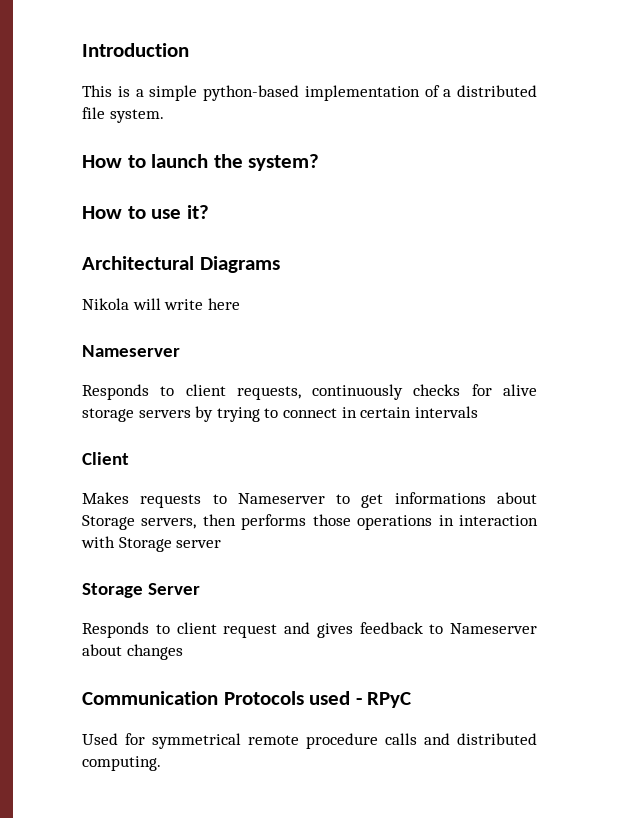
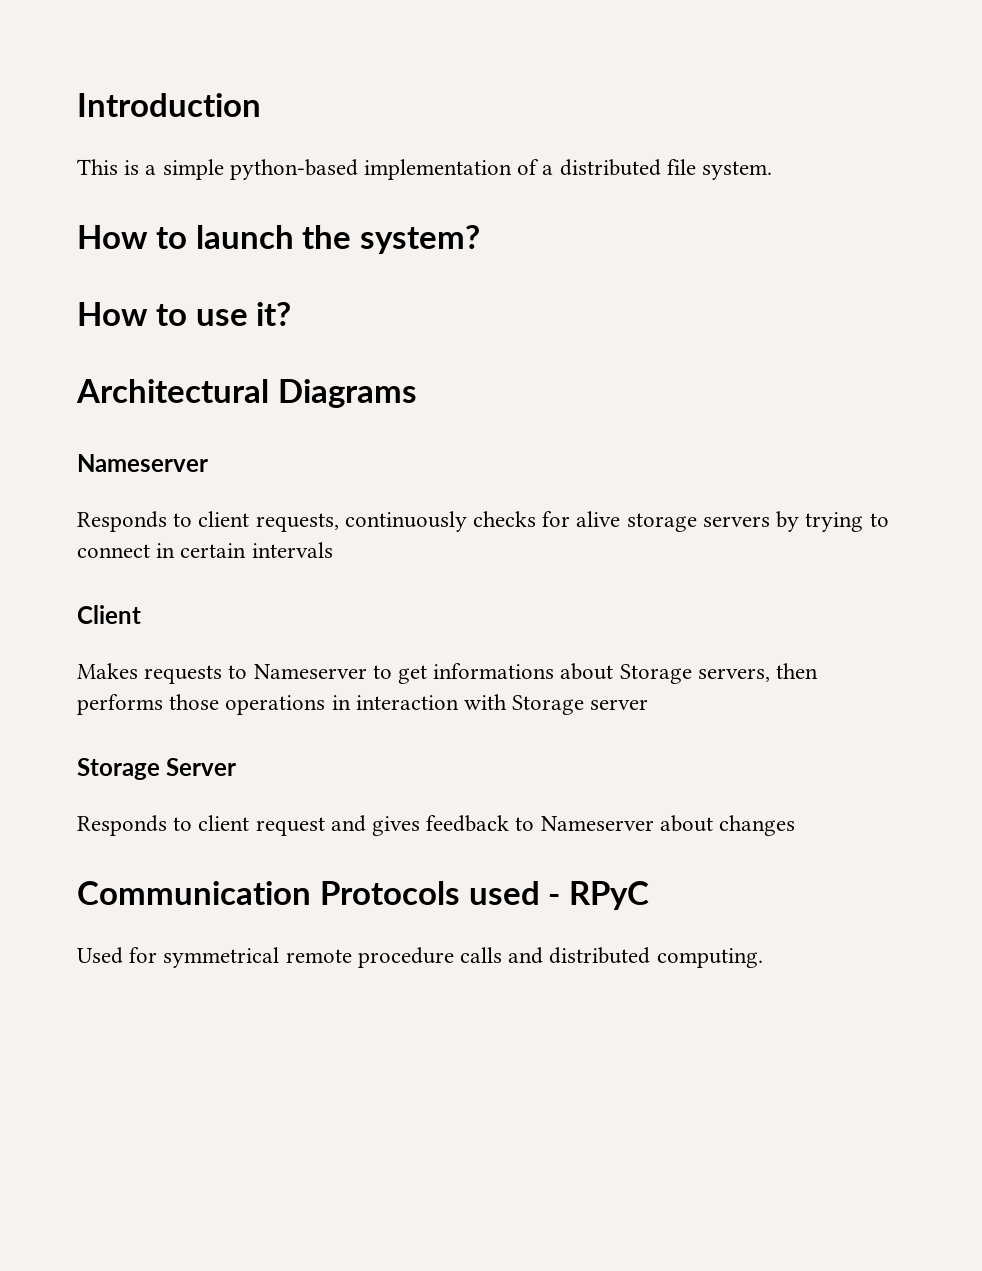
- Nikola will write here

